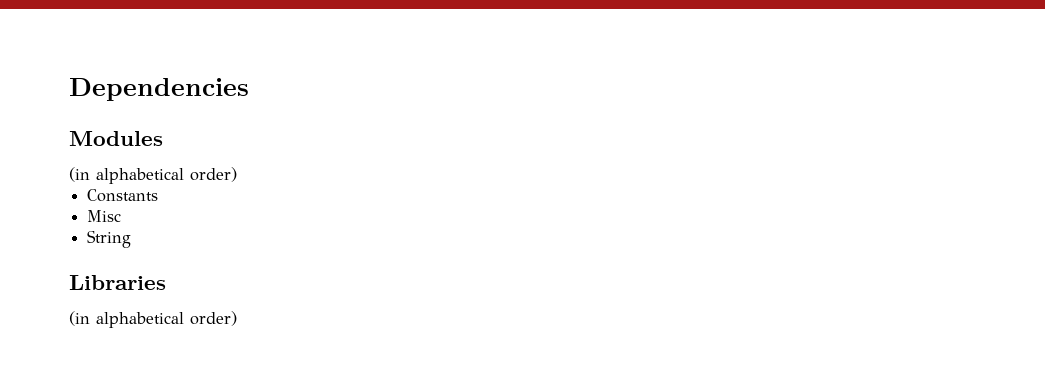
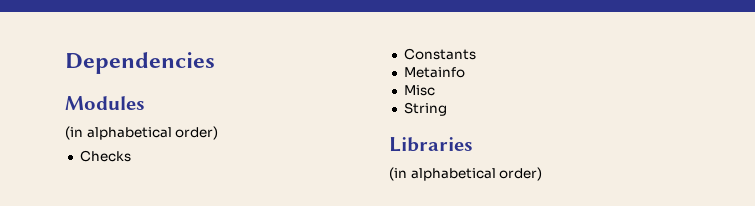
+ Checks
+ Metainfo

